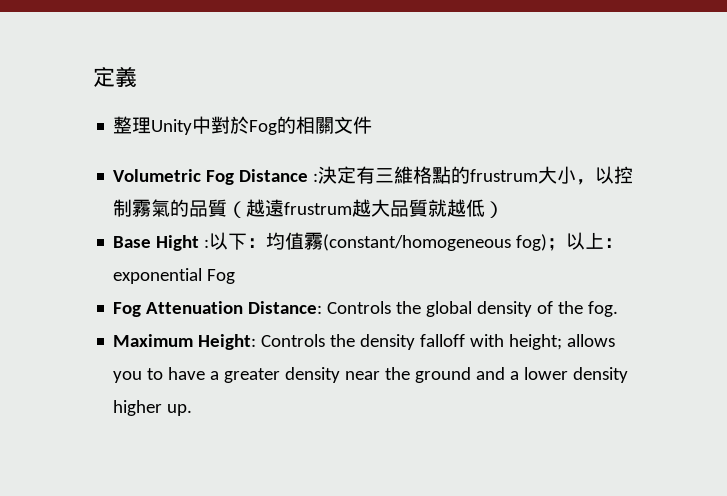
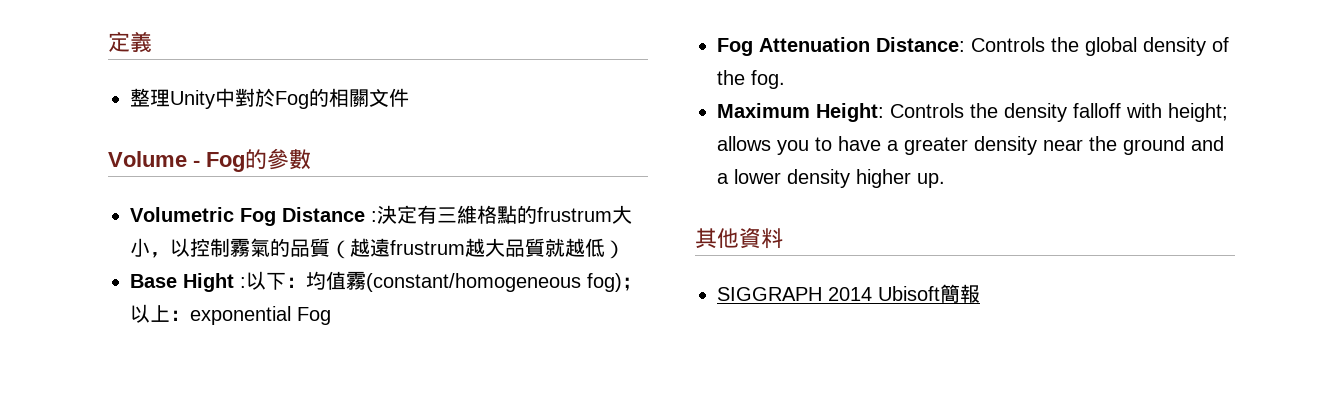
+ Volume - Fog的參數
+ 其他資料
+ SIGGRAPH 2014 Ubisoft簡報

